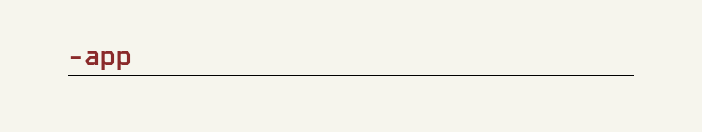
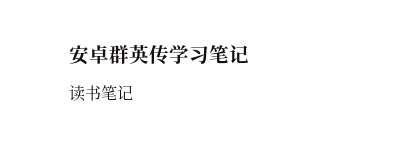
- -app
+ 安卓群英传学习笔记
+ 读书笔记

